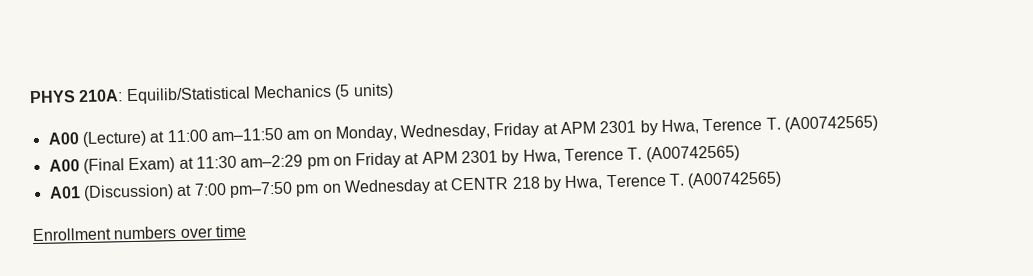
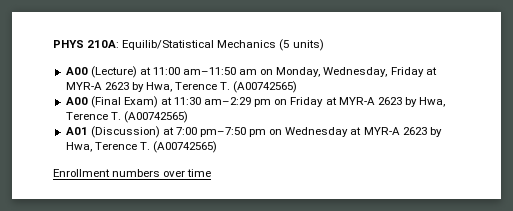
- A00 (Lecture) at 11:00 am–11:50 am on Monday, Wednesday, Friday at APM 2301 by Hwa, Terence T. (A00742565)
+ A00 (Lecture) at 11:00 am–11:50 am on Monday, Wednesday, Friday at MYR-A 2623 by Hwa, Terence T. (A00742565)
- A00 (Final Exam) at 11:30 am–2:29 pm on Friday at APM 2301 by Hwa, Terence T. (A00742565)
+ A00 (Final Exam) at 11:30 am–2:29 pm on Friday at MYR-A 2623 by Hwa, Terence T. (A00742565)
- A01 (Discussion) at 7:00 pm–7:50 pm on Wednesday at CENTR 218 by Hwa, Terence T. (A00742565)
+ A01 (Discussion) at 7:00 pm–7:50 pm on Wednesday at MYR-A 2623 by Hwa, Terence T. (A00742565)

